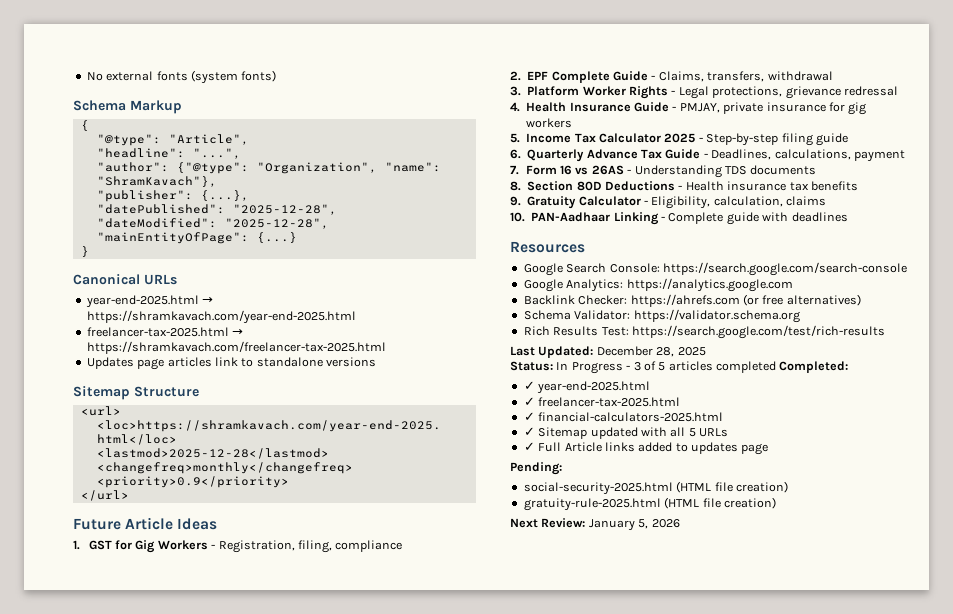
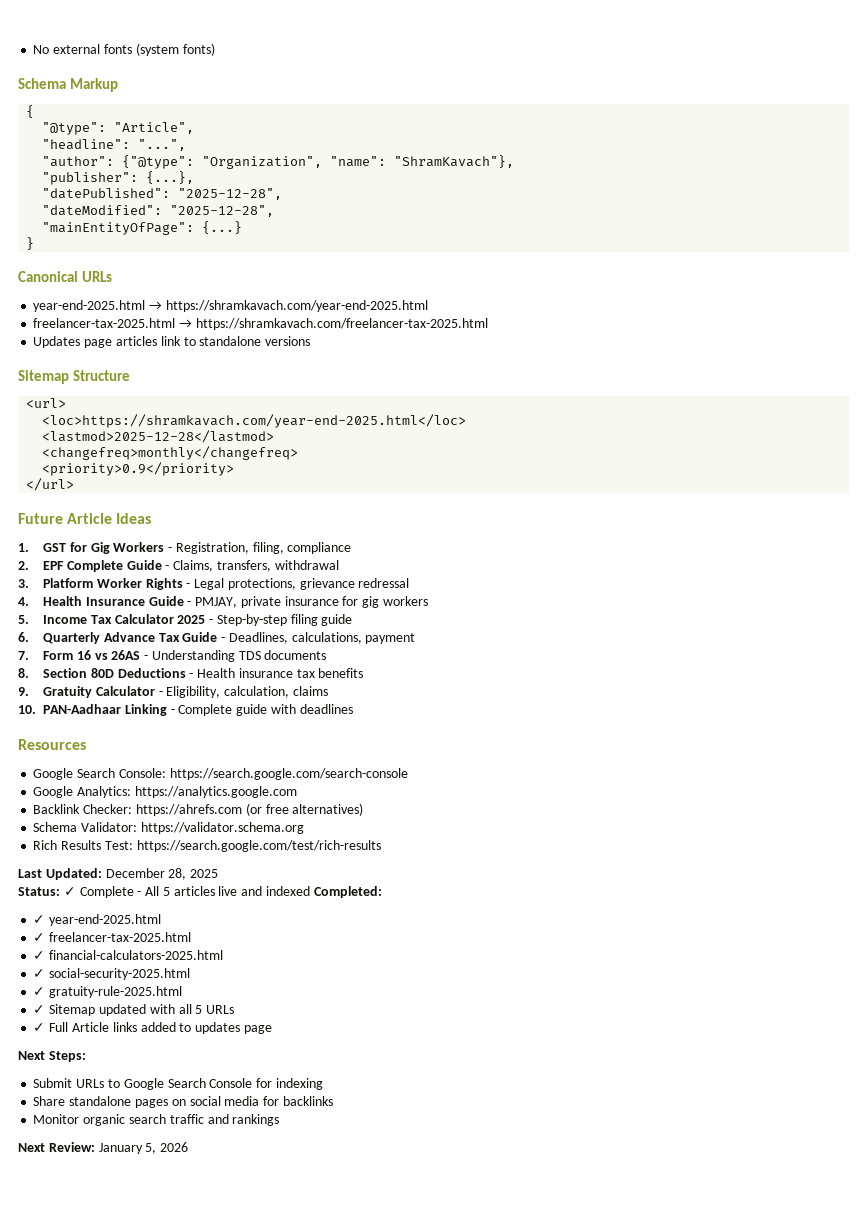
- Status: In Progress - 3 of 5 articles completed Completed:
+ Status: ✓ Complete - All 5 articles live and indexed Completed:
+ ✓ social-security-2025.html
+ ✓ gratuity-rule-2025.html
- Pending:
- social-security-2025.html (HTML file creation)
- gratuity-rule-2025.html (HTML file creation)
+ Next Steps:
+ Submit URLs to Google Search Console for indexing
+ Share standalone pages on social media for backlinks
+ Monitor organic search traffic and rankings

